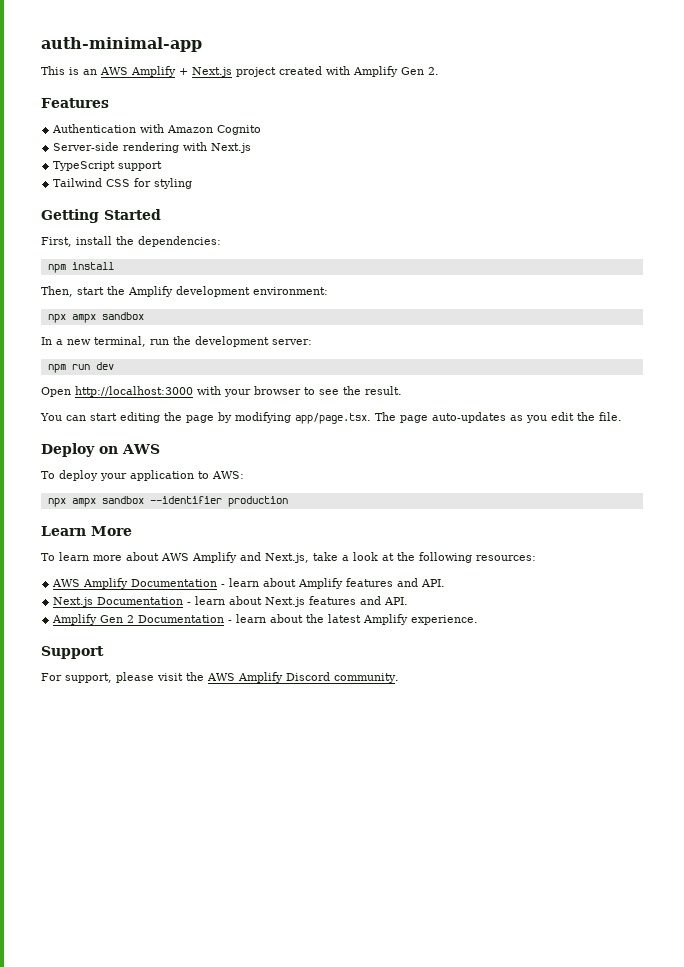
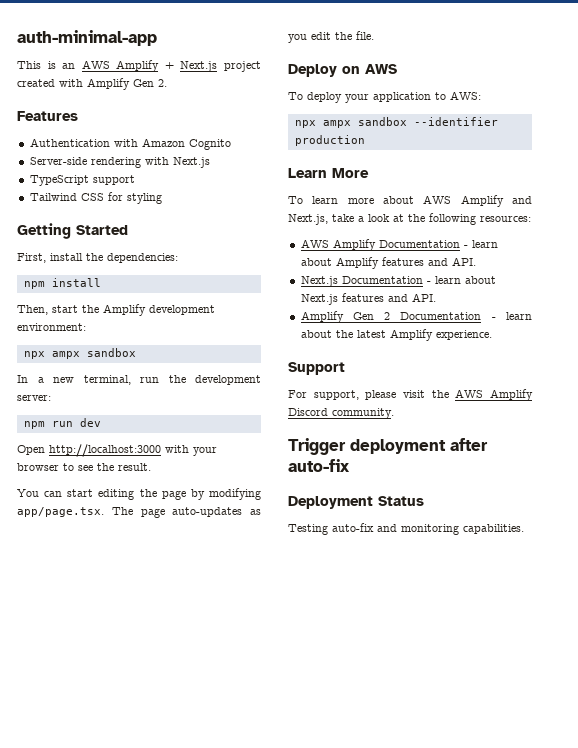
+ Trigger deployment after auto-fix
+ Deployment Status
+ Testing auto-fix and monitoring capabilities.

